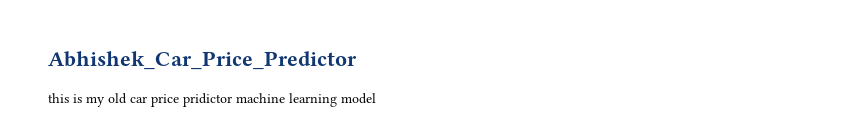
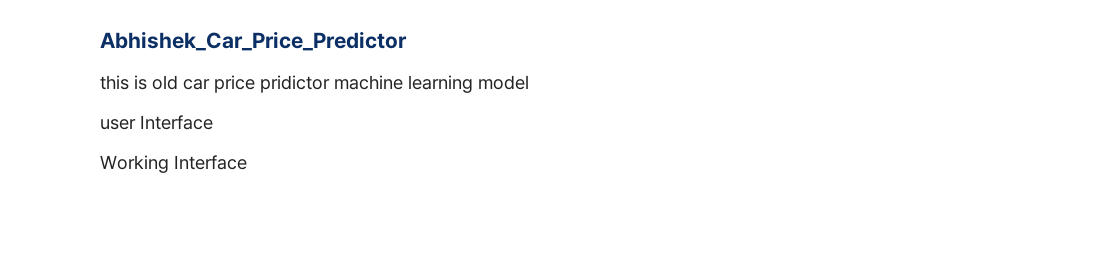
- this is my old car price pridictor machine learning model
+ this is old car price pridictor machine learning model
+ user Interface
+ Working Interface

